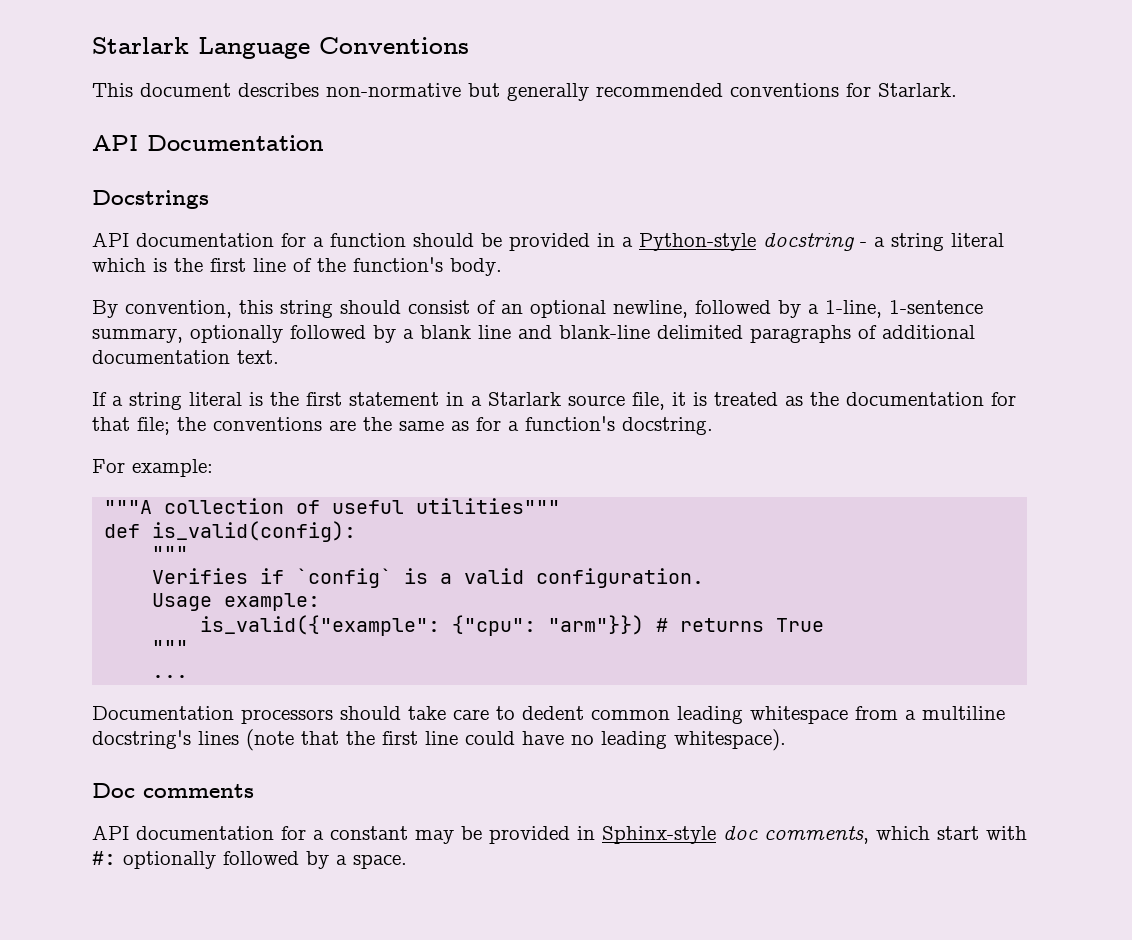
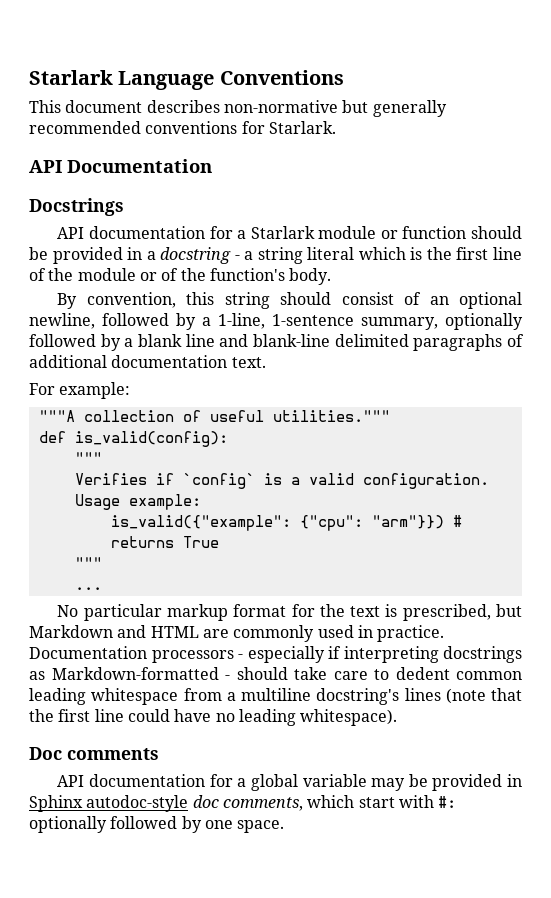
- API documentation for a function should be provided in a Python-style docstring - a string literal which is the first line of the function's body.
+ API documentation for a Starlark module or function should be provided in a docstring - a string literal which is the first line of the module or of the function's body.
- If a string literal is the first statement in a Starlark source file, it is treated as the documentation for that file; the conventions are the same as for a function's docstring.
- """A collection of useful utilities"""
+ """A collection of useful utilities."""
- Documentation processors should take care to dedent common leading whitespace from a multiline docstring's lines (note that the first line could have no leading whitespace).
+ No particular markup format for the text is prescribed, but Markdown and HTML are commonly used in practice. Documentation processors - especially if interpreting docstrings as Markdown-formatted - should take care to dedent common leading whitespace from a multiline docstring's lines (note that the first line could have no leading whitespace).
- API documentation for a constant may be provided in Sphinx-style doc comments, which start with #: optionally followed by a space.
+ API documentation for a global variable may be provided in Sphinx autodoc-style doc comments, which start with #: optionally followed by one space.

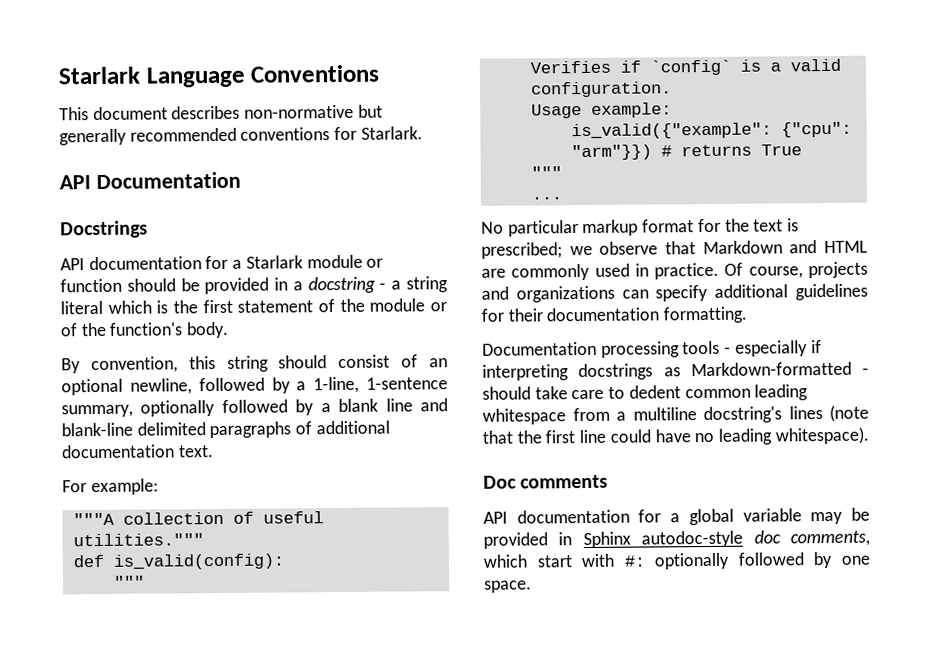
- API documentation for a Starlark module or function should be provided in a docstring - a string literal which is the first line of the module or of the function's body.
+ API documentation for a Starlark module or function should be provided in a docstring - a string literal which is the first statement of the module or of the function's body.
- No particular markup format for the text is prescribed, but Markdown and HTML are commonly used in practice.
+ No particular markup format for the text is prescribed; we observe that Markdown and HTML are commonly used in practice.
- Documentation processors - especially if interpreting docstrings as Markdown-formatted - should take care to dedent common leading whitespace from a multiline docstring's lines (note that the first line could have no leading whitespace).
+ Of course, projects and organizations can specify additional guidelines for their documentation formatting.
+ Documentation processing tools - especially if interpreting docstrings as Markdown-formatted - should take care to dedent common leading whitespace from a multiline docstring's lines (note that the first line could have no leading whitespace).

